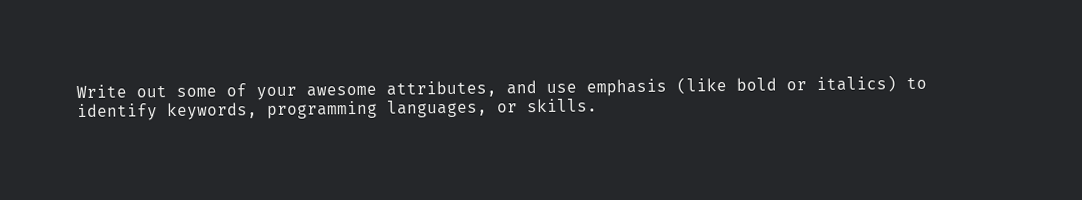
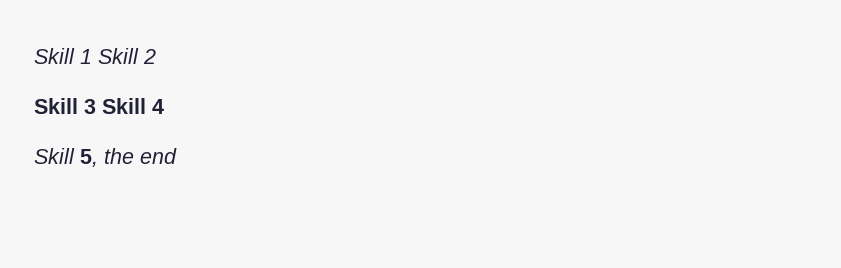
- Write out some of your awesome attributes, and use emphasis (like bold or italics) to identify keywords, programming languages, or skills.
+ Skill 1 Skill 2
+ Skill 3 Skill 4
+ Skill 5, the end

